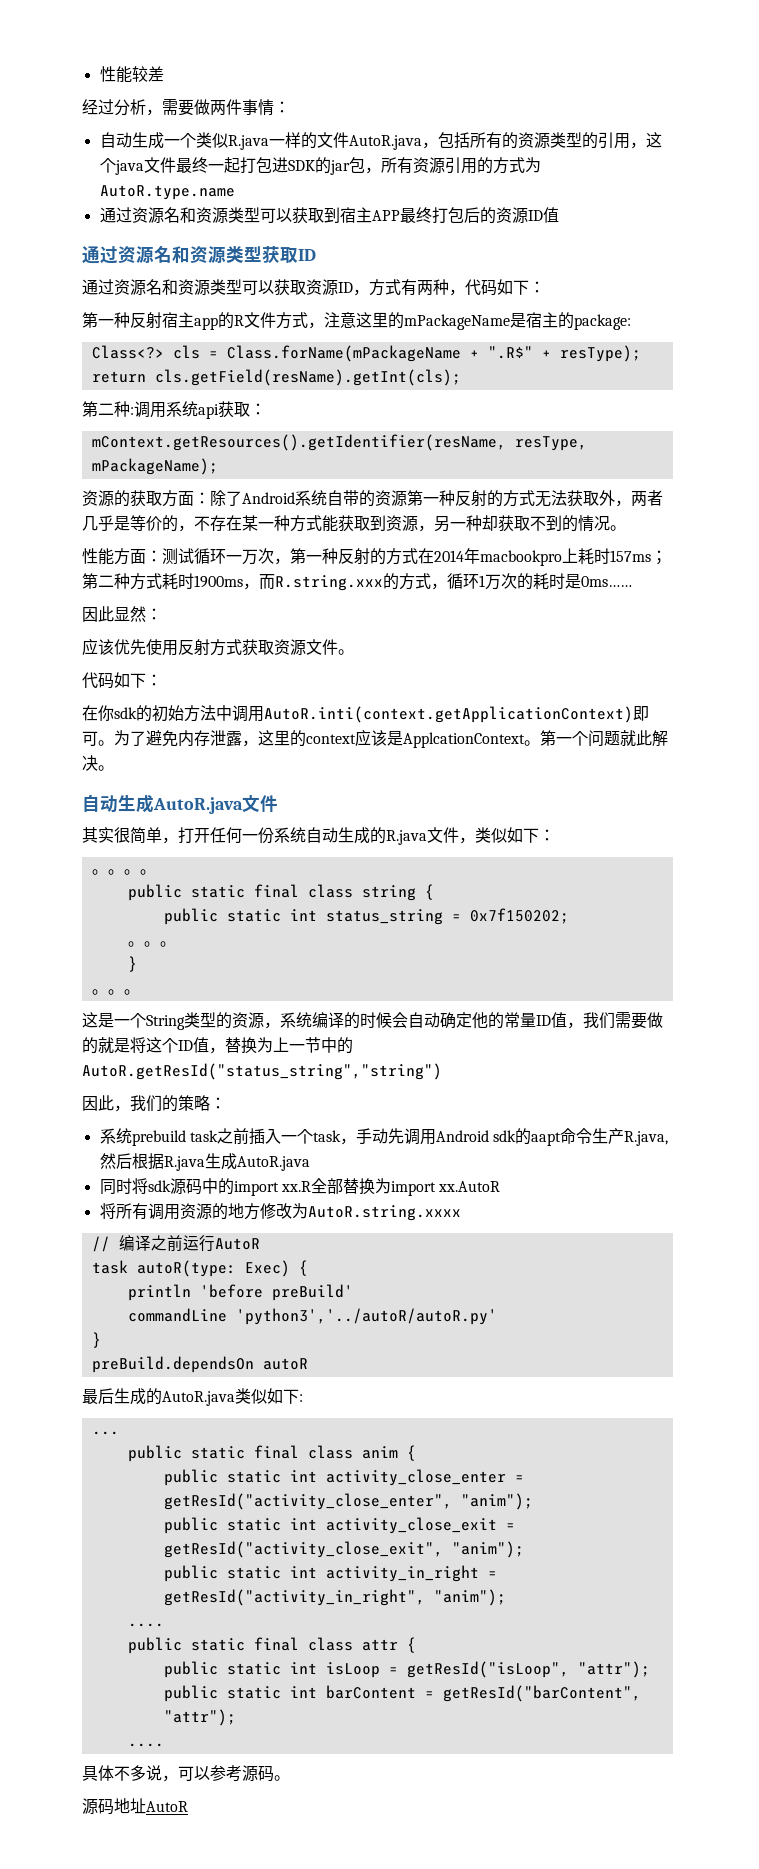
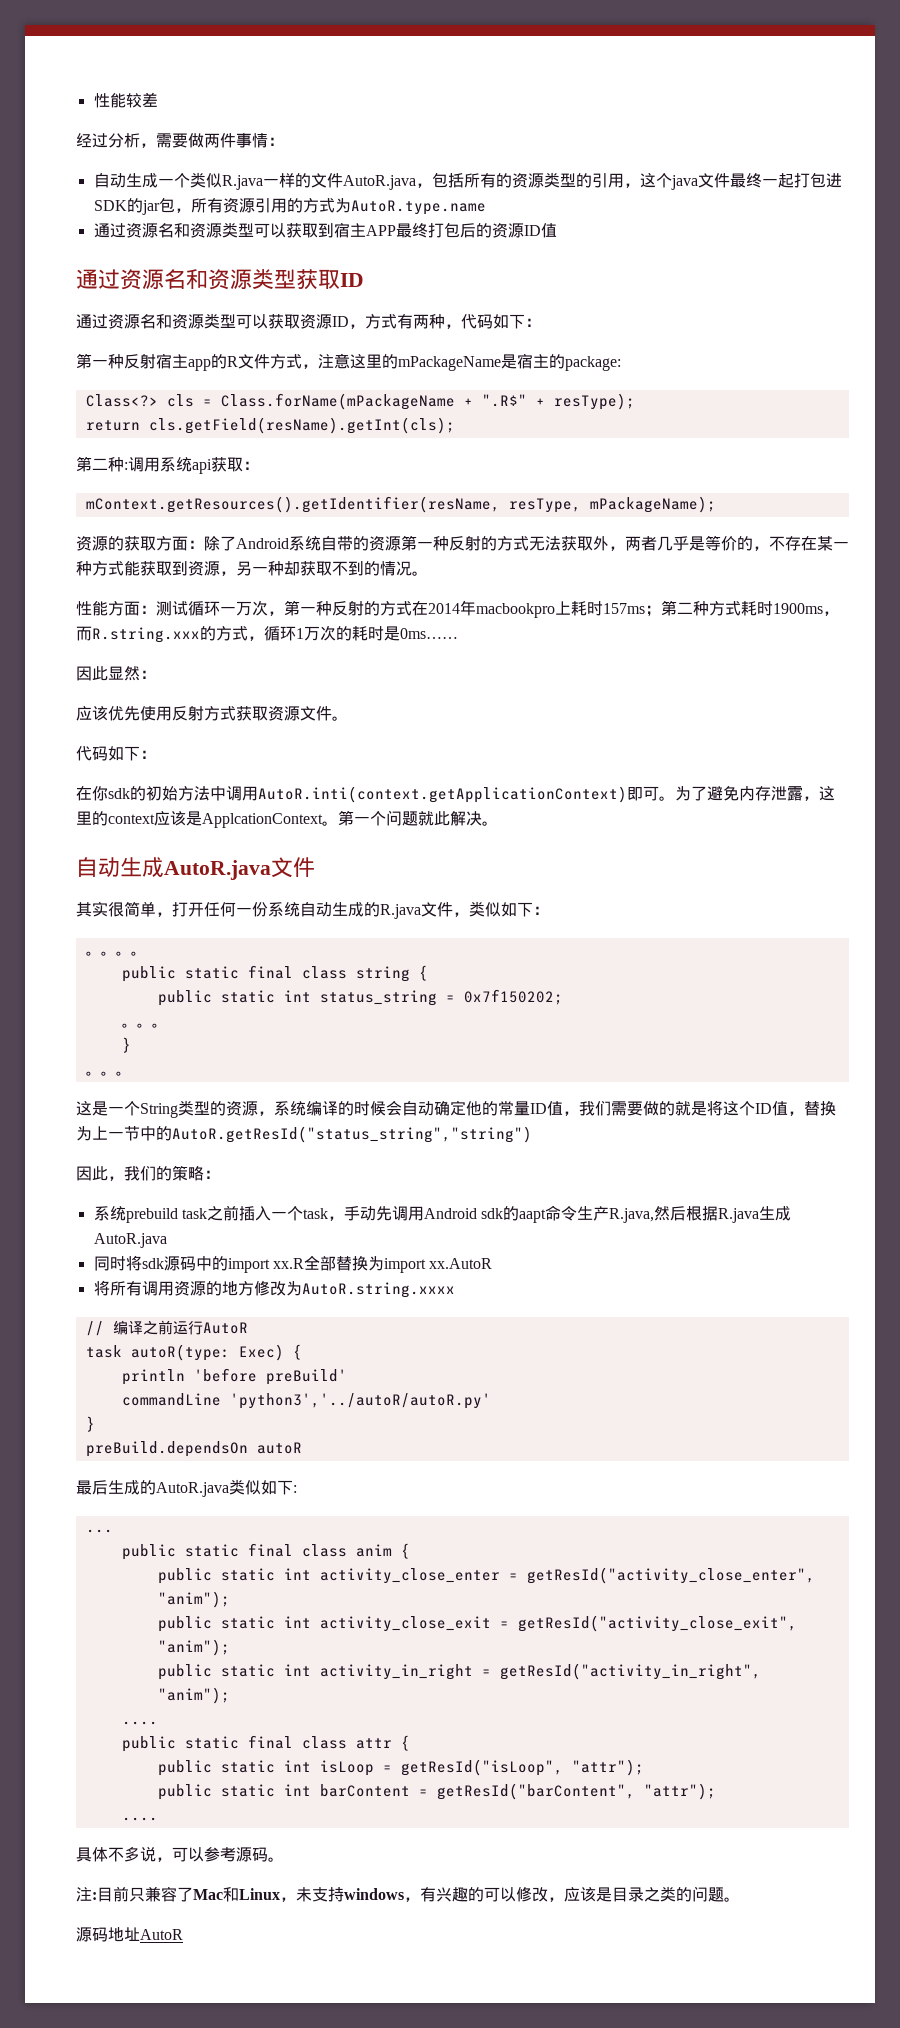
+ 注:目前只兼容了Mac和Linux，未支持windows，有兴趣的可以修改，应该是目录之类的问题。

